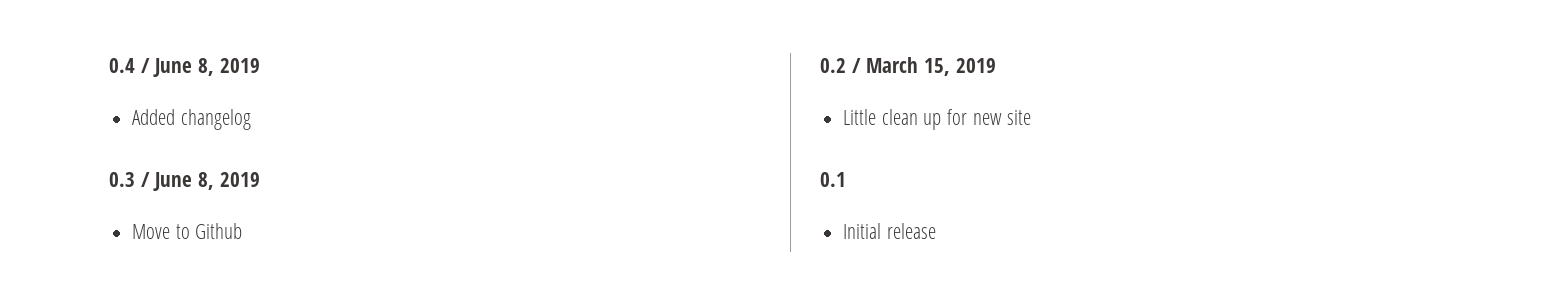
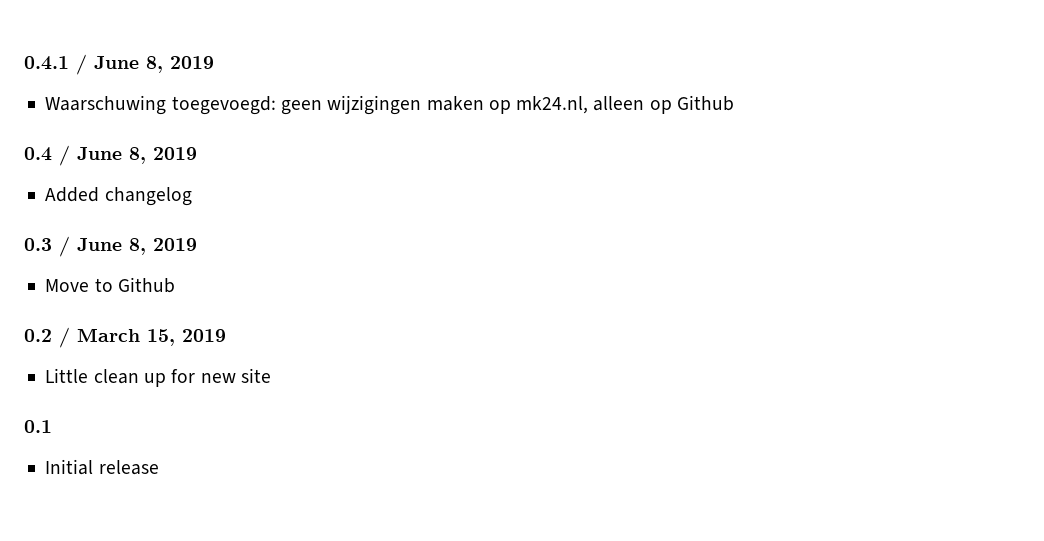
+ 0.4.1 / June 8, 2019
+ Waarschuwing toegevoegd: geen wijzigingen maken op mk24.nl, alleen op Github

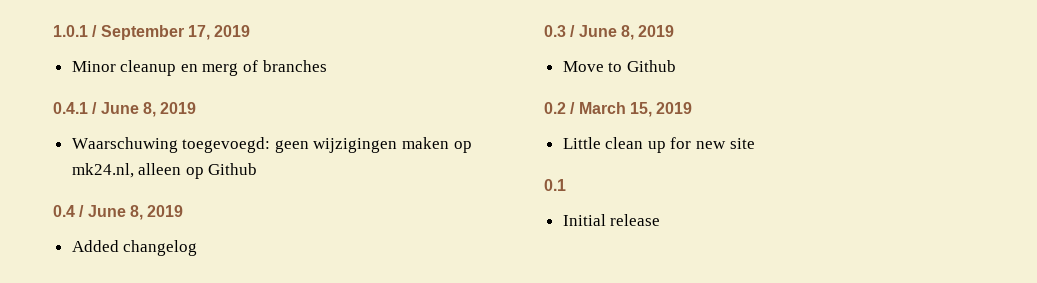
+ 1.0.1 / September 17, 2019
+ Minor cleanup en merg of branches

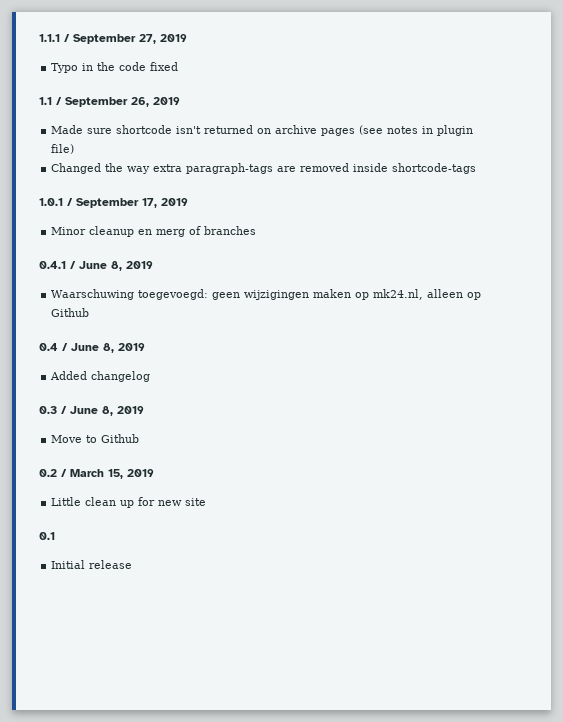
+ 1.1.1 / September 27, 2019
+ Typo in the code fixed
+ 1.1 / September 26, 2019
+ Made sure shortcode isn't returned on archive pages (see notes in plugin file)
+ Changed the way extra paragraph-tags are removed inside shortcode-tags

